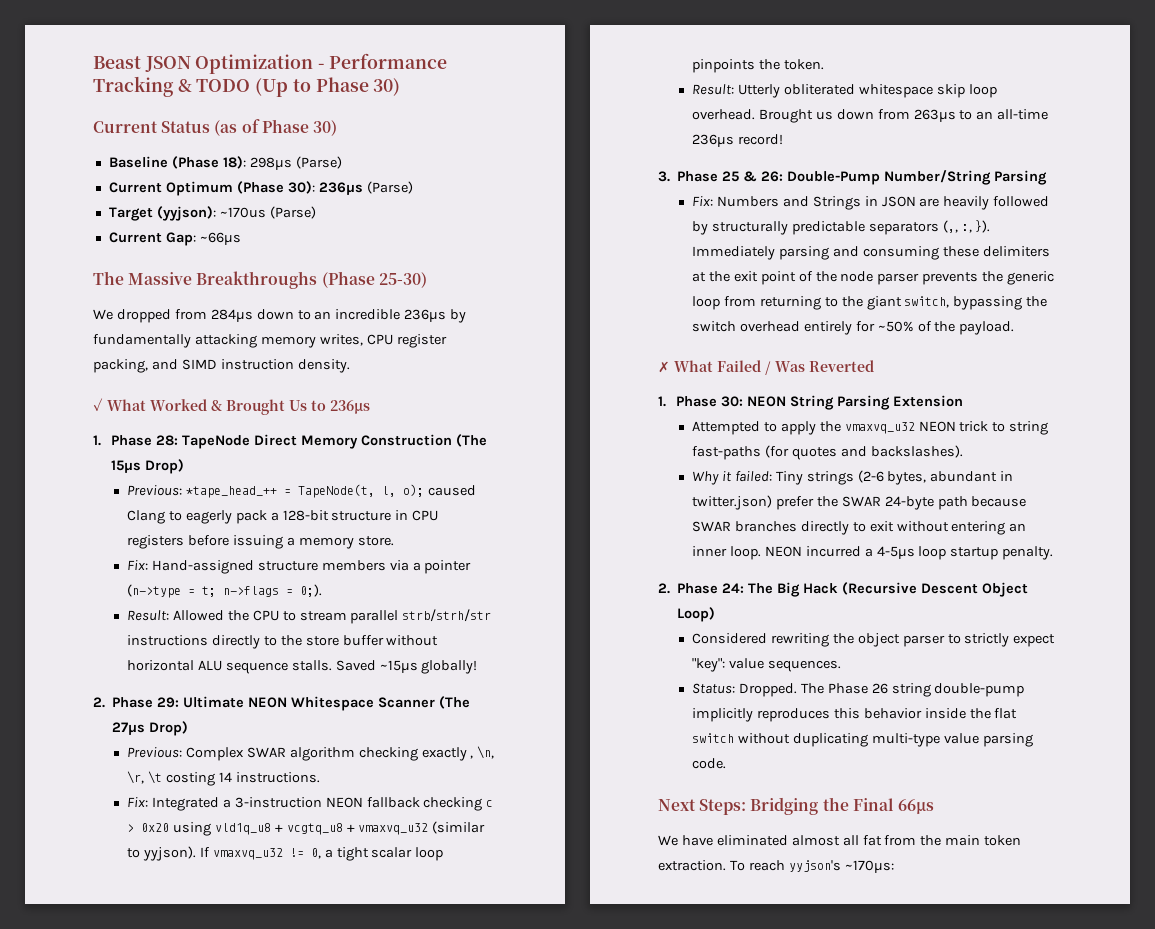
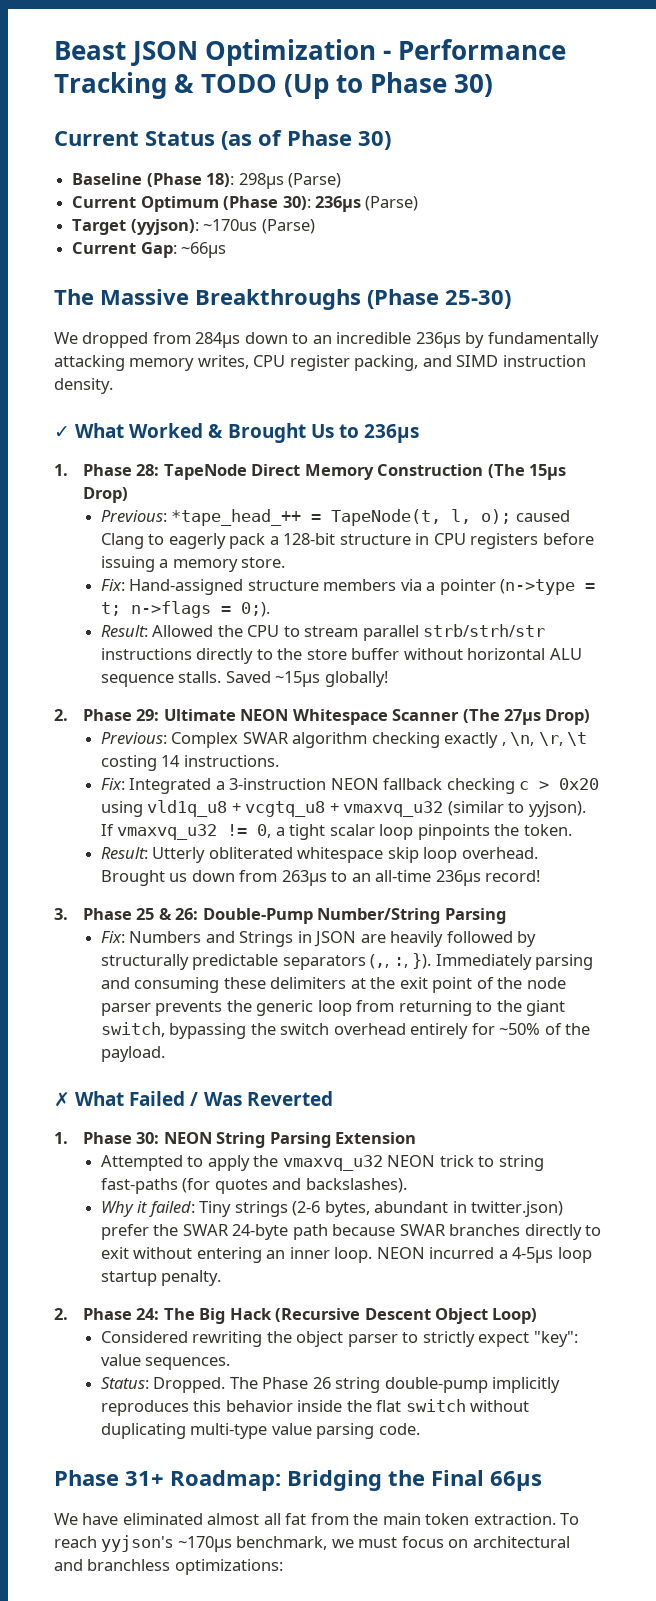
- Next Steps: Bridging the Final 66μs
+ Phase 31+ Roadmap: Bridging the Final 66μs
- To reach yyjson's ~170μs:
+ To reach yyjson's ~170μs benchmark, we must focus on architectural and branchless optimizations:

